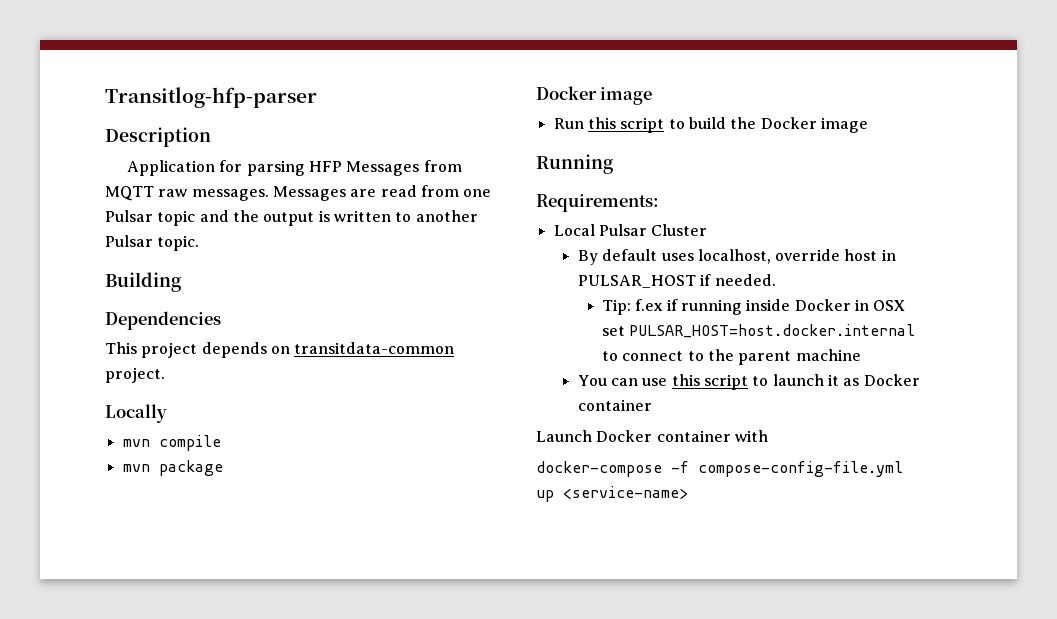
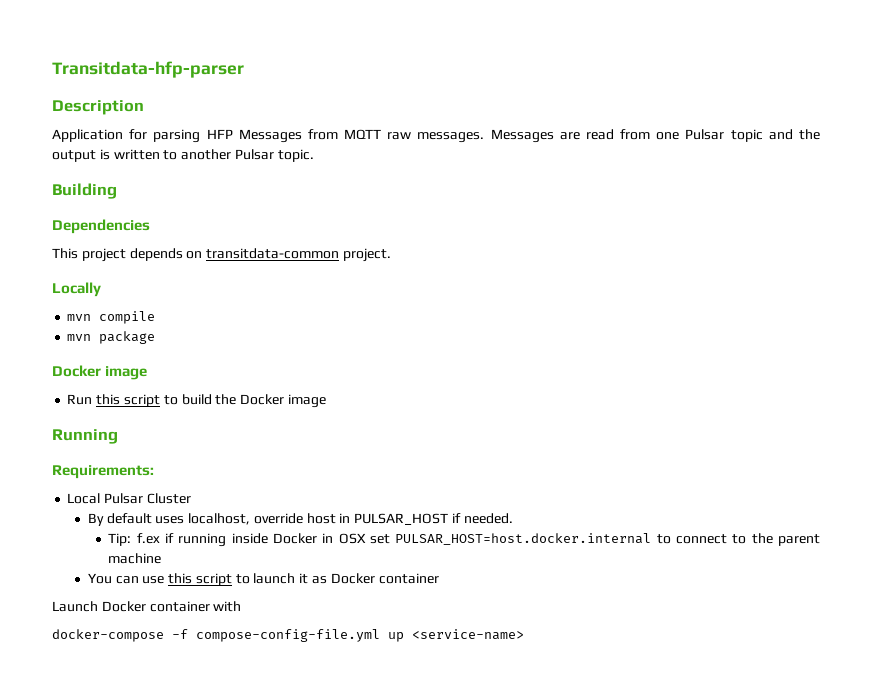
- Transitlog-hfp-parser
+ Transitdata-hfp-parser

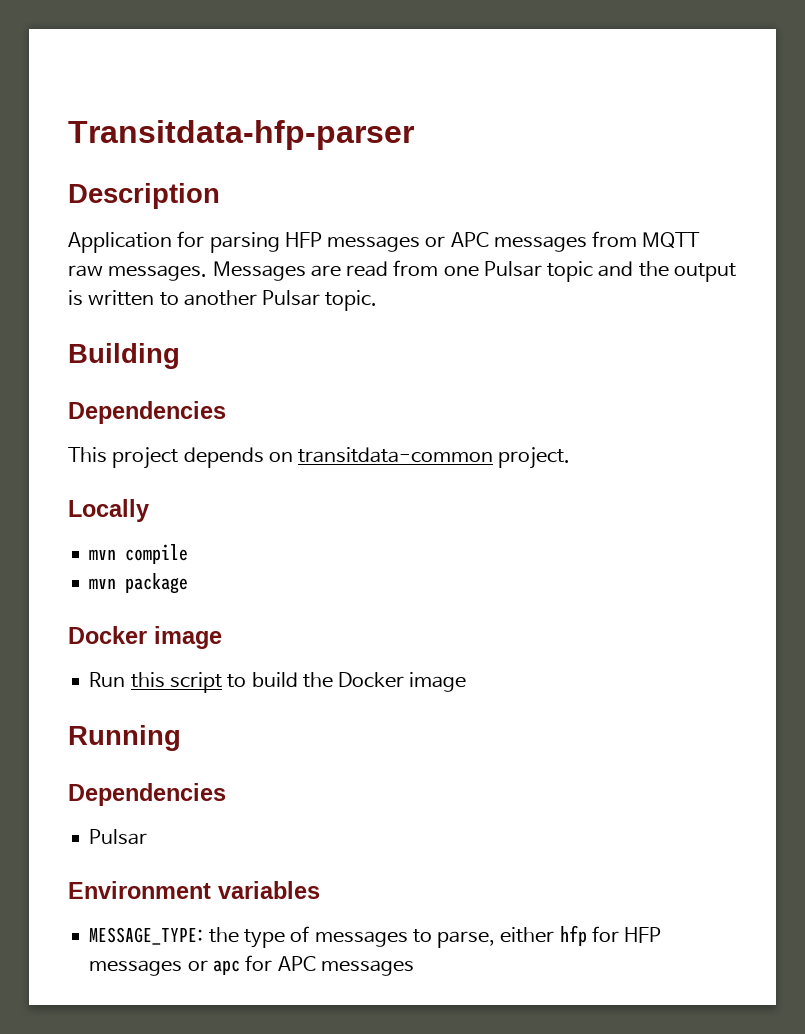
- Application for parsing HFP Messages from MQTT raw messages.
+ Application for parsing HFP messages or APC messages from MQTT raw messages.
  Running
- Requirements:
- Local Pulsar Cluster
- By default uses localhost, override host in PULSAR_HOST if needed.
- Tip: f.ex if running inside Docker in OSX set PULSAR_HOST=host.docker.internal to connect to the parent machine
- You can use this script to launch it as Docker container
- Launch Docker container with
- docker-compose -f compose-config-file.yml up <service-name>
+ Dependencies
+ Pulsar
+ Environment variables
+ MESSAGE_TYPE: the type of messages to parse, either hfp for HFP messages or apc for APC messages

